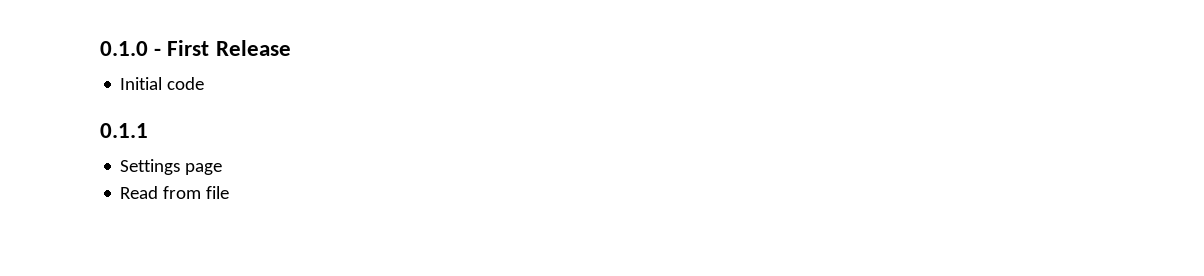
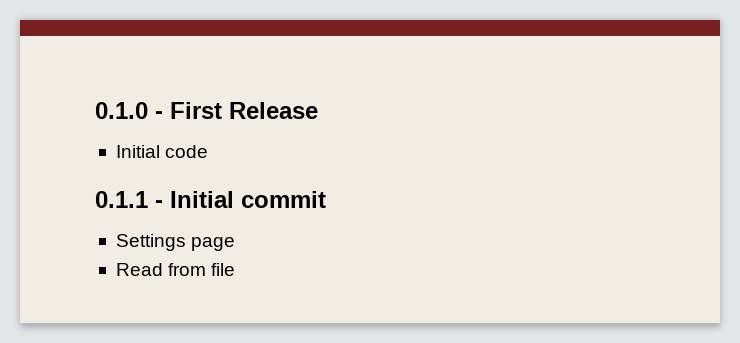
- 0.1.1
+ 0.1.1 - Initial commit

